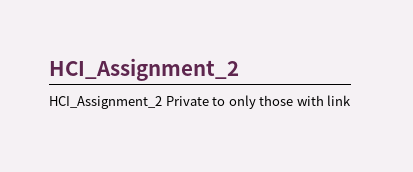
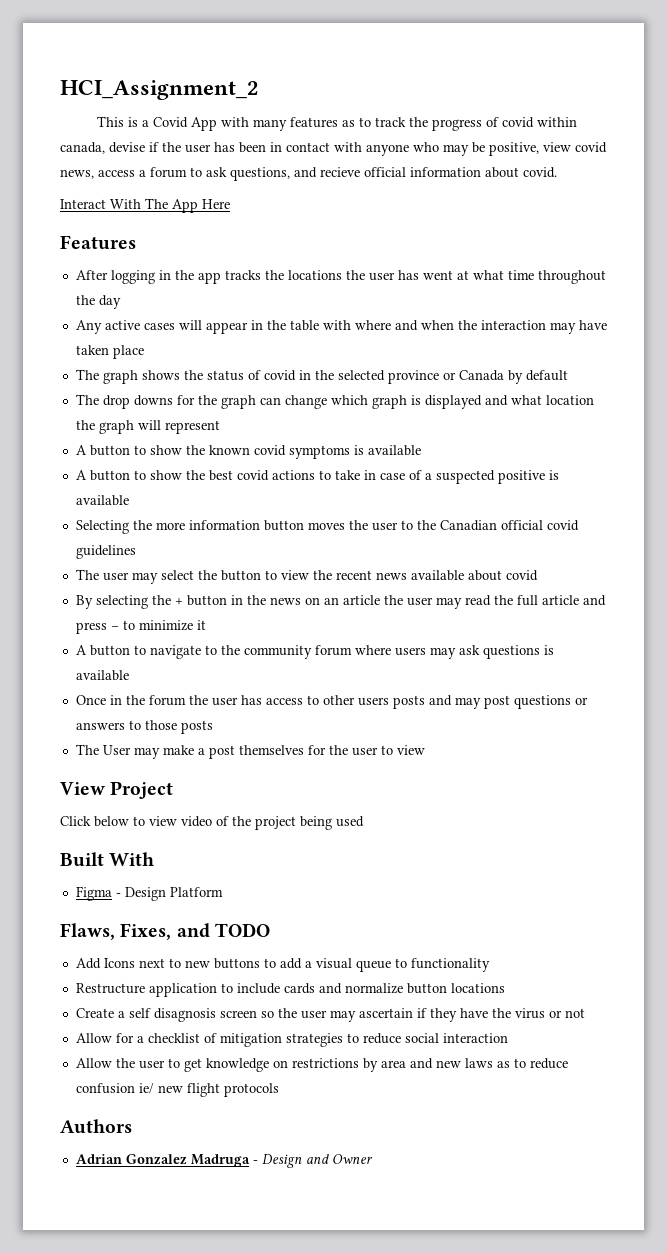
- HCI_Assignment_2 Private to only those with link
+ This is a Covid App with many features as to track the progress of covid within canada, devise if the user has been in contact with anyone who may be positive, view covid news, access a forum to ask questions, and recieve official information about covid.
+ Interact With The App Here
+ Features
+ After logging in the app tracks the locations the user has went at what time throughout the day
+ Any active cases will appear in the table with where and when the interaction may have taken place
+ The graph shows the status of covid in the selected province or Canada by default
+ The drop downs for the graph can change which graph is displayed and what location the graph will represent
+ A button to show the known covid symptoms is available
+ A button to show the best covid actions to take in case of a suspected positive is available
+ Selecting the more information button moves the user to the Canadian official covid guidelines
+ The user may select the button to view the recent news available about covid
+ By selecting the + button in the news on an article the user may read the full article and press – to minimize it
+ A button to navigate to the community forum where users may ask questions is available
+ Once in the forum the user has access to other users posts and may post questions or answers to those posts
+ The User may make a post themselves for the user to view
+ View Project
+ Click below to view video of the project being used
+ Built With
+ Figma - Design Platform
+ Flaws, Fixes, and TODO
+ Add Icons next to new buttons to add a visual queue to functionality
+ Restructure application to include cards and normalize button locations
+ Create a self disagnosis screen so the user may ascertain if they have the virus or not
+ Allow for a checklist of mitigation strategies to reduce social interaction
+ Allow the user to get knowledge on restrictions by area and new laws as to reduce confusion ie/ new flight protocols
+ Authors
+ Adrian Gonzalez Madruga - Design and Owner

